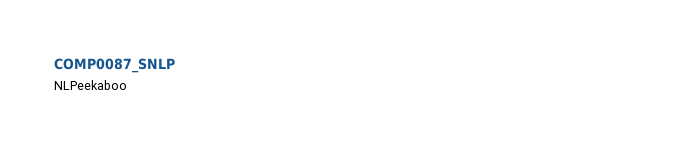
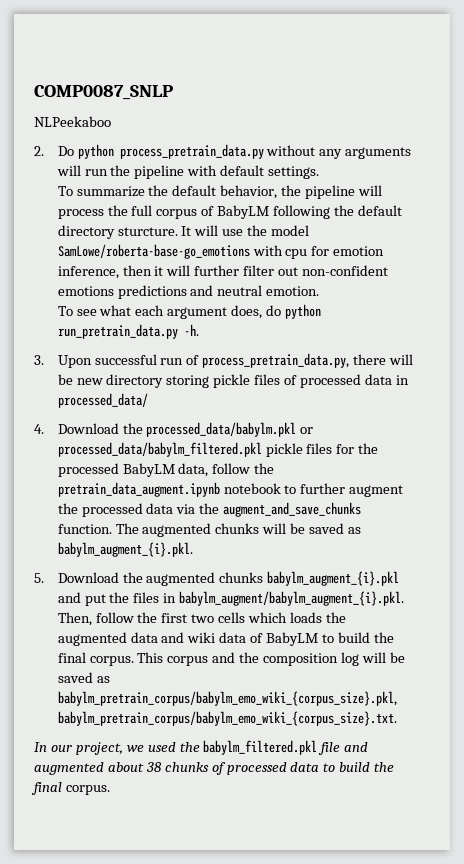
+ 2. Do python process_pretrain_data.py without any arguments will run the pipeline with default settings.
+ To summarize the default behavior, the pipeline will process the full corpus of BabyLM following the default directory sturcture. It will use the model SamLowe/roberta-base-go_emotions with cpu for emotion inference, then it will further filter out non-confident emotions predictions and neutral emotion.
+ To see what each argument does, do python run_pretrain_data.py -h.
+ 3. Upon successful run of process_pretrain_data.py, there will be new directory storing pickle files of processed data in processed_data/
+ 4. Download the processed_data/babylm.pkl or processed_data/babylm_filtered.pkl pickle files for the processed BabyLM data, follow the pretrain_data_augment.ipynb notebook to further augment the processed data via the augment_and_save_chunks function. The augmented chunks will be saved as babylm_augment_{i}.pkl.
+ 5. Download the augmented chunks babylm_augment_{i}.pkl and put the files in babylm_augment/babylm_augment_{i}.pkl. Then, follow the first two cells which loads the augmented data and wiki data of BabyLM to build the final corpus. This corpus and the composition log will be saved as babylm_pretrain_corpus/babylm_emo_wiki_{corpus_size}.pkl, babylm_pretrain_corpus/babylm_emo_wiki_{corpus_size}.txt.
+ In our project, we used the babylm_filtered.pkl file and augmented about 38 chunks of processed data to build the final corpus.

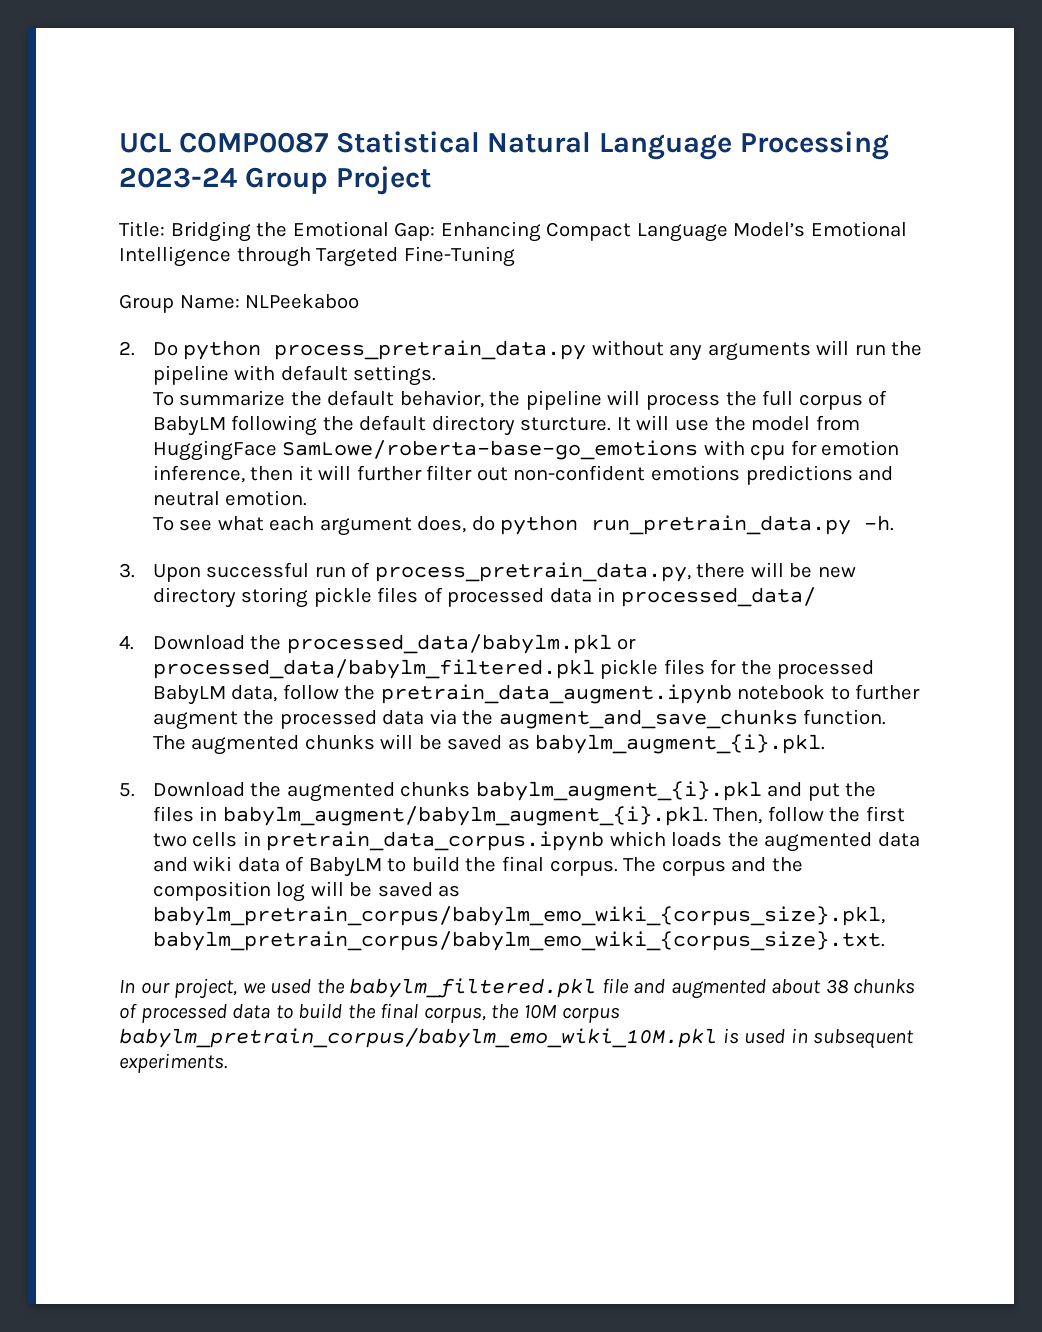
- COMP0087_SNLP
- NLPeekaboo
+ UCL COMP0087 Statistical Natural Language Processing 2023-24 Group Project
+ Title: Bridging the Emotional Gap: Enhancing Compact Language Model’s Emotional Intelligence through Targeted Fine-Tuning
+ Group Name: NLPeekaboo
- It will use the model SamLowe/roberta-base-go_emotions with cpu for emotion inference, then it will further filter out non-confident emotions predictions and neutral emotion.
+ It will use the model from HuggingFace SamLowe/roberta-base-go_emotions with cpu for emotion inference, then it will further filter out non-confident emotions predictions and neutral emotion.
- 5. Download the augmented chunks babylm_augment_{i}.pkl and put the files in babylm_augment/babylm_augment_{i}.pkl. Then, follow the first two cells which loads the augmented data and wiki data of BabyLM to build the final corpus.
+ 5. Download the augmented chunks babylm_augment_{i}.pkl and put the files in babylm_augment/babylm_augment_{i}.pkl. Then, follow the first two cells in pretrain_data_corpus.ipynb which loads the augmented data and wiki data of BabyLM to build the final corpus.
- This corpus and the composition log will be saved as babylm_pretrain_corpus/babylm_emo_wiki_{corpus_size}.pkl, babylm_pretrain_corpus/babylm_emo_wiki_{corpus_size}.txt.
+ The corpus and the composition log will be saved as babylm_pretrain_corpus/babylm_emo_wiki_{corpus_size}.pkl, babylm_pretrain_corpus/babylm_emo_wiki_{corpus_size}.txt.
- In our project, we used the babylm_filtered.pkl file and augmented about 38 chunks of processed data to build the final corpus.
+ In our project, we used the babylm_filtered.pkl file and augmented about 38 chunks of processed data to build the final corpus, the 10M corpus babylm_pretrain_corpus/babylm_emo_wiki_10M.pkl is used in subsequent experiments.

